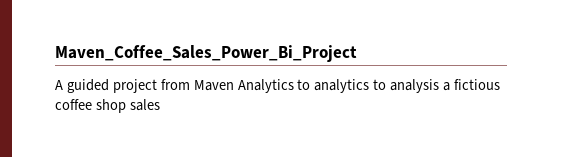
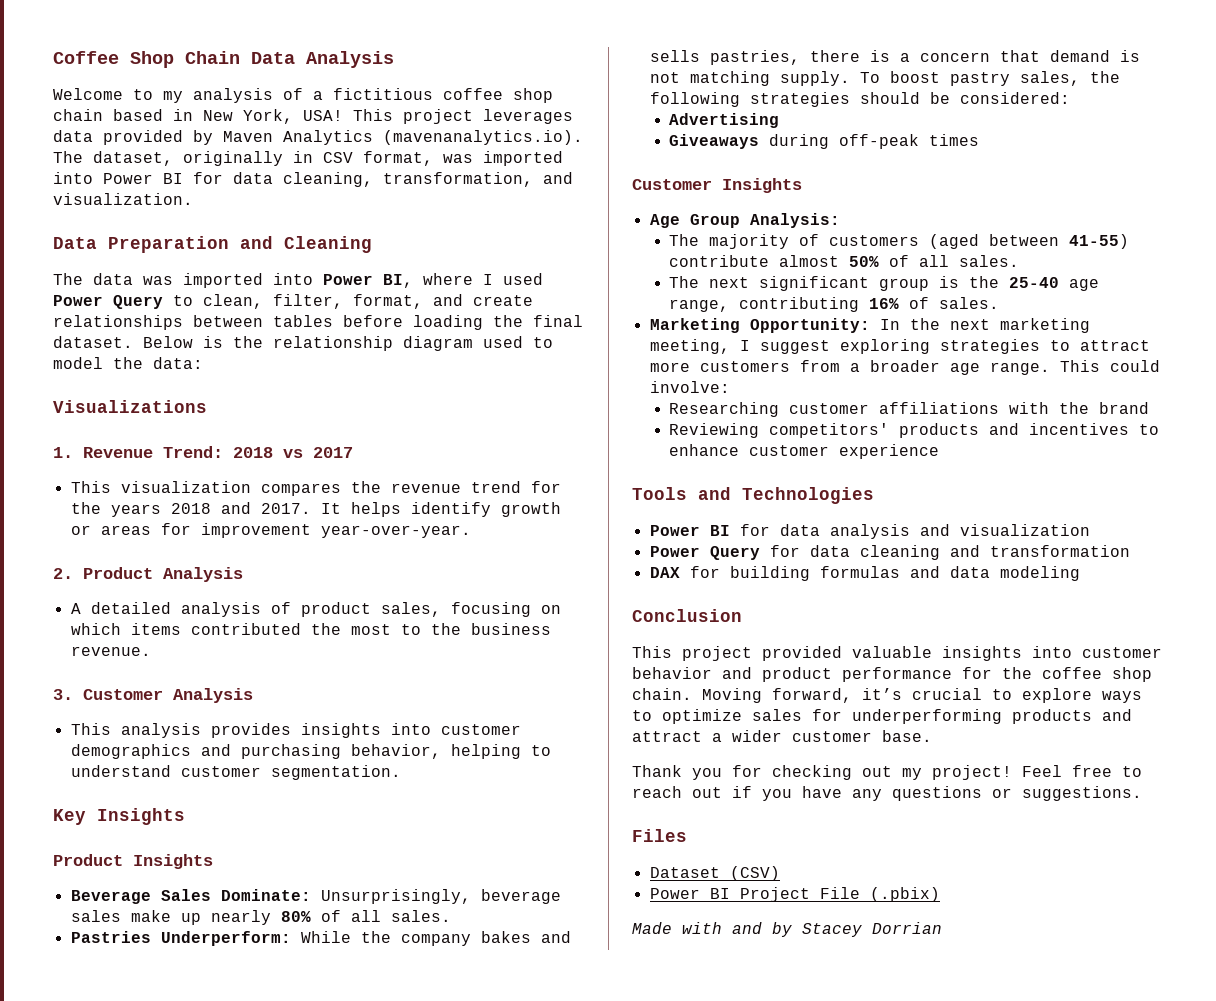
- Maven_Coffee_Sales_Power_Bi_Project
- A guided project from Maven Analytics to analytics to analysis a fictious coffee shop sales
+ Coffee Shop Chain Data Analysis
+ Welcome to my analysis of a fictitious coffee shop chain based in New York, USA! This project leverages data provided by Maven Analytics (mavenanalytics.io). The dataset, originally in CSV format, was imported into Power BI for data cleaning, transformation, and visualization.
+ Data Preparation and Cleaning
+ The data was imported into Power BI, where I used Power Query to clean, filter, format, and create relationships between tables before loading the final dataset. Below is the relationship diagram used to model the data:
+ Visualizations
+ 1. Revenue Trend: 2018 vs 2017
+ This visualization compares the revenue trend for the years 2018 and 2017. It helps identify growth or areas for improvement year-over-year.
+ 2. Product Analysis
+ A detailed analysis of product sales, focusing on which items contributed the most to the business revenue.
+ 3. Customer Analysis
+ This analysis provides insights into customer demographics and purchasing behavior, helping to understand customer segmentation.
+ Key Insights
+ Product Insights
+ Beverage Sales Dominate: Unsurprisingly, beverage sales make up nearly 80% of all sales.
+ Pastries Underperform: While the company bakes and sells pastries, there is a concern that demand is not matching supply. To boost pastry sales, the following strategies should be considered:
+ Advertising
+ Giveaways during off-peak times
+ Customer Insights
+ Age Group Analysis:
+ The majority of customers (aged between 41-55) contribute almost 50% of all sales.
+ The next significant group is the 25-40 age range, contributing 16% of sales.
+ Marketing Opportunity: In the next marketing meeting, I suggest exploring strategies to attract more customers from a broader age range. This could involve:
+ Researching customer affiliations with the brand
+ Reviewing competitors' products and incentives to enhance customer experience
+ Tools and Technologies
+ Power BI for data analysis and visualization
+ Power Query for data cleaning and transformation
+ DAX for building formulas and data modeling
+ Conclusion
+ This project provided valuable insights into customer behavior and product performance for the coffee shop chain. Moving forward, it’s crucial to explore ways to optimize sales for underperforming products and attract a wider customer base.
+ Thank you for checking out my project! Feel free to reach out if you have any questions or suggestions.
+ Files
+ Dataset (CSV)
+ Power BI Project File (.pbix)
+ Made with and by Stacey Dorrian

